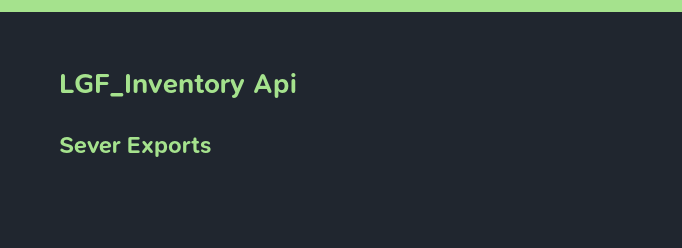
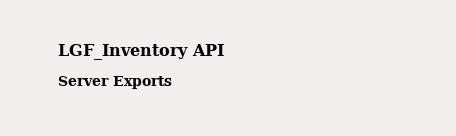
- LGF_Inventory Api
- Sever Exports
+ LGF_Inventory API
+ Server Exports

